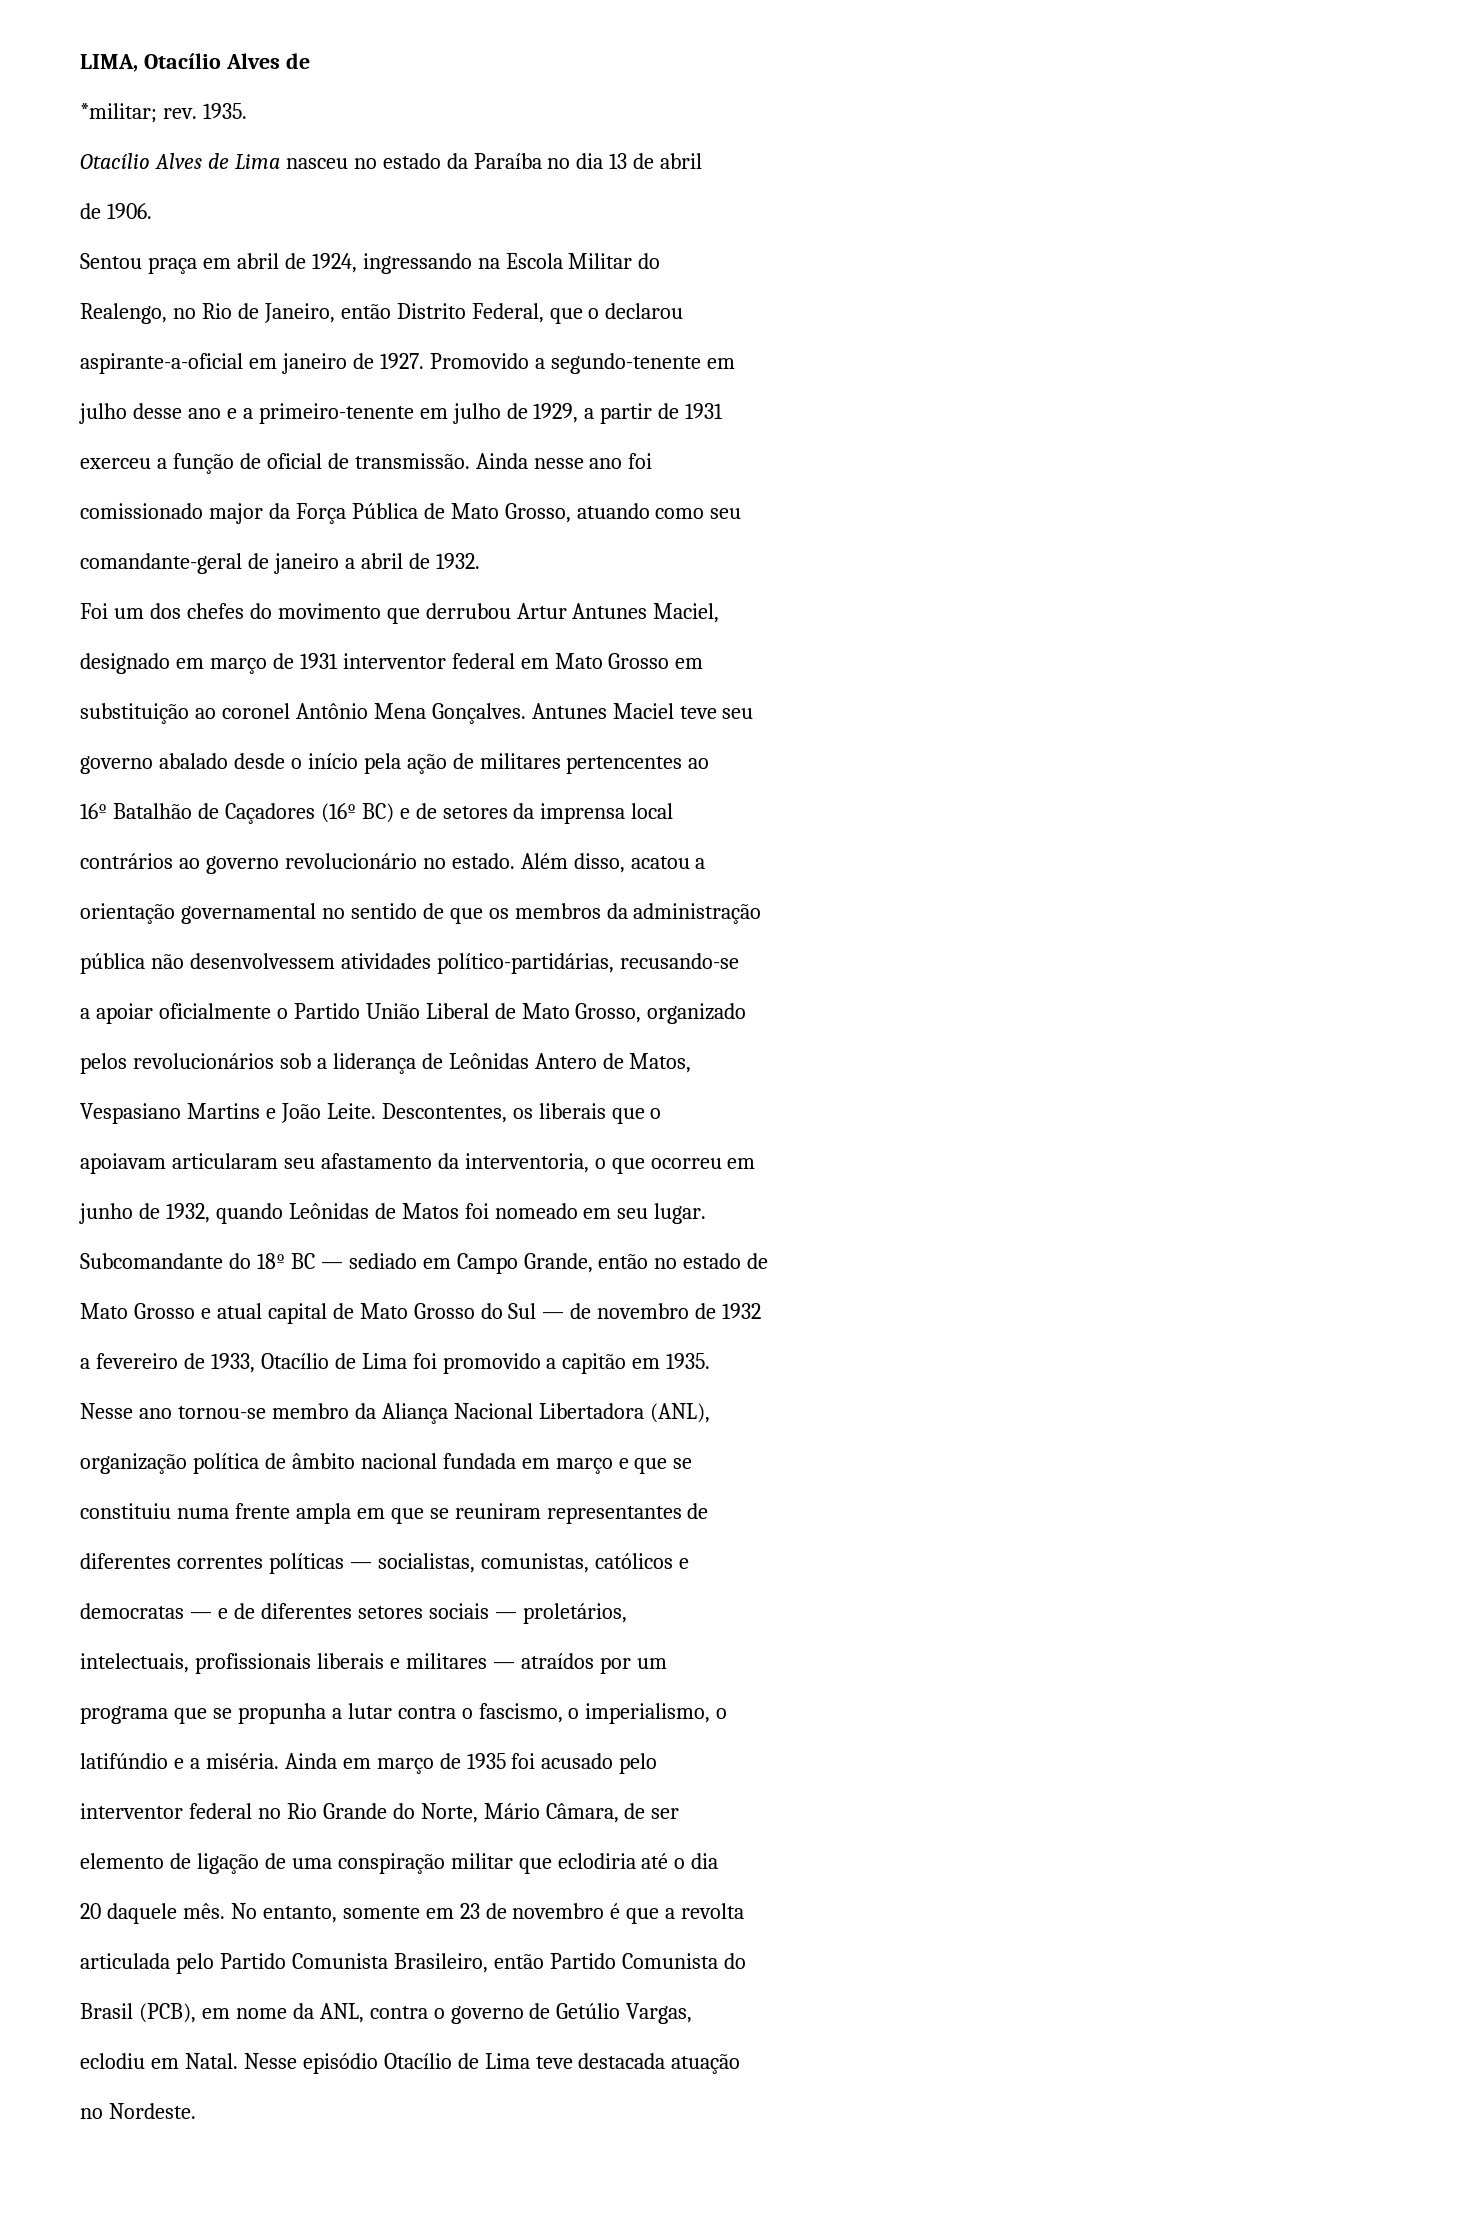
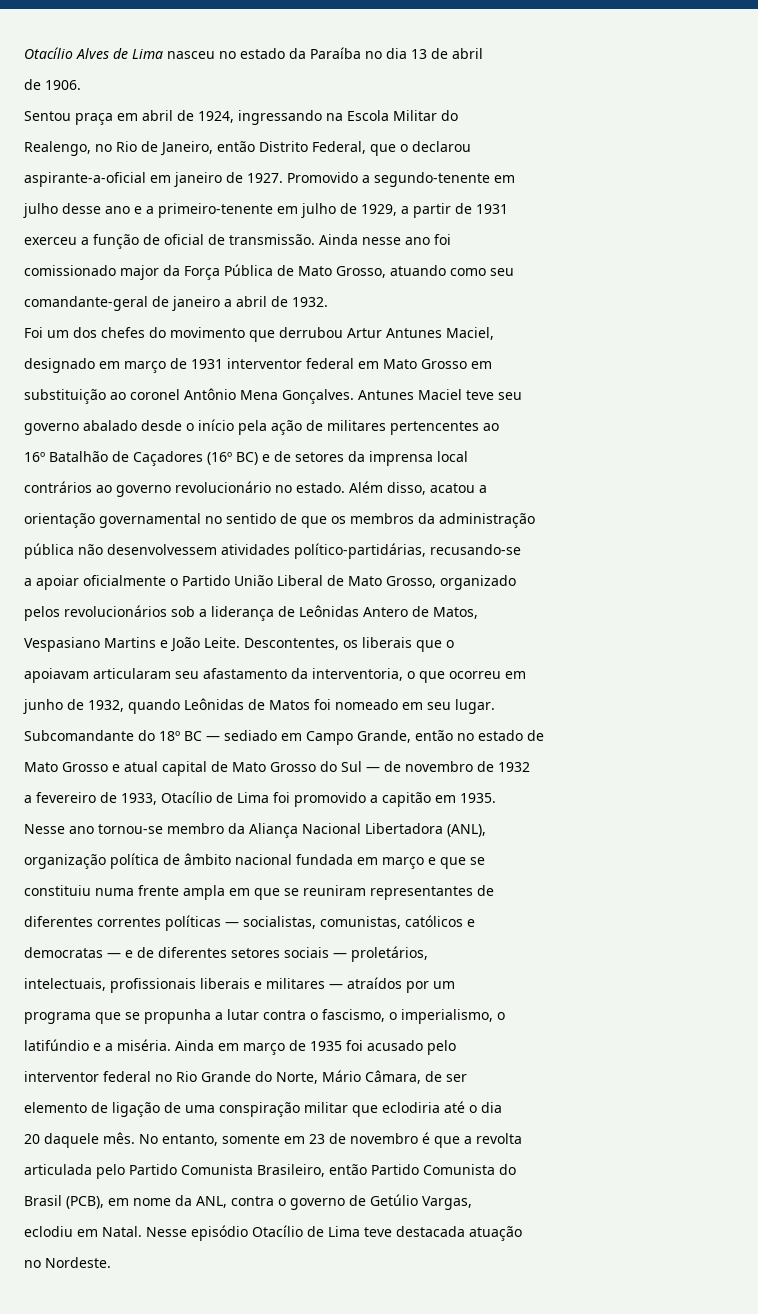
- LIMA, Otacílio Alves de
- *militar; rev. 1935.

